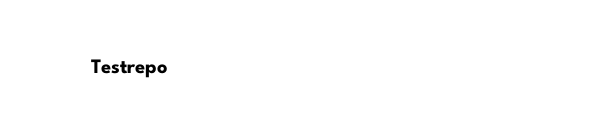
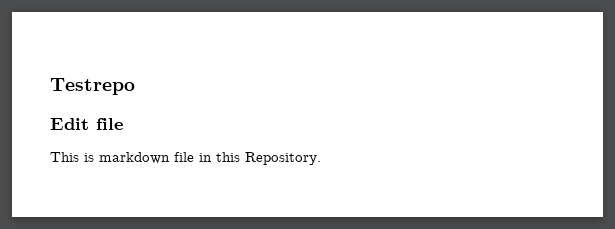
+ Edit file
+ This is markdown file in this Repository.

